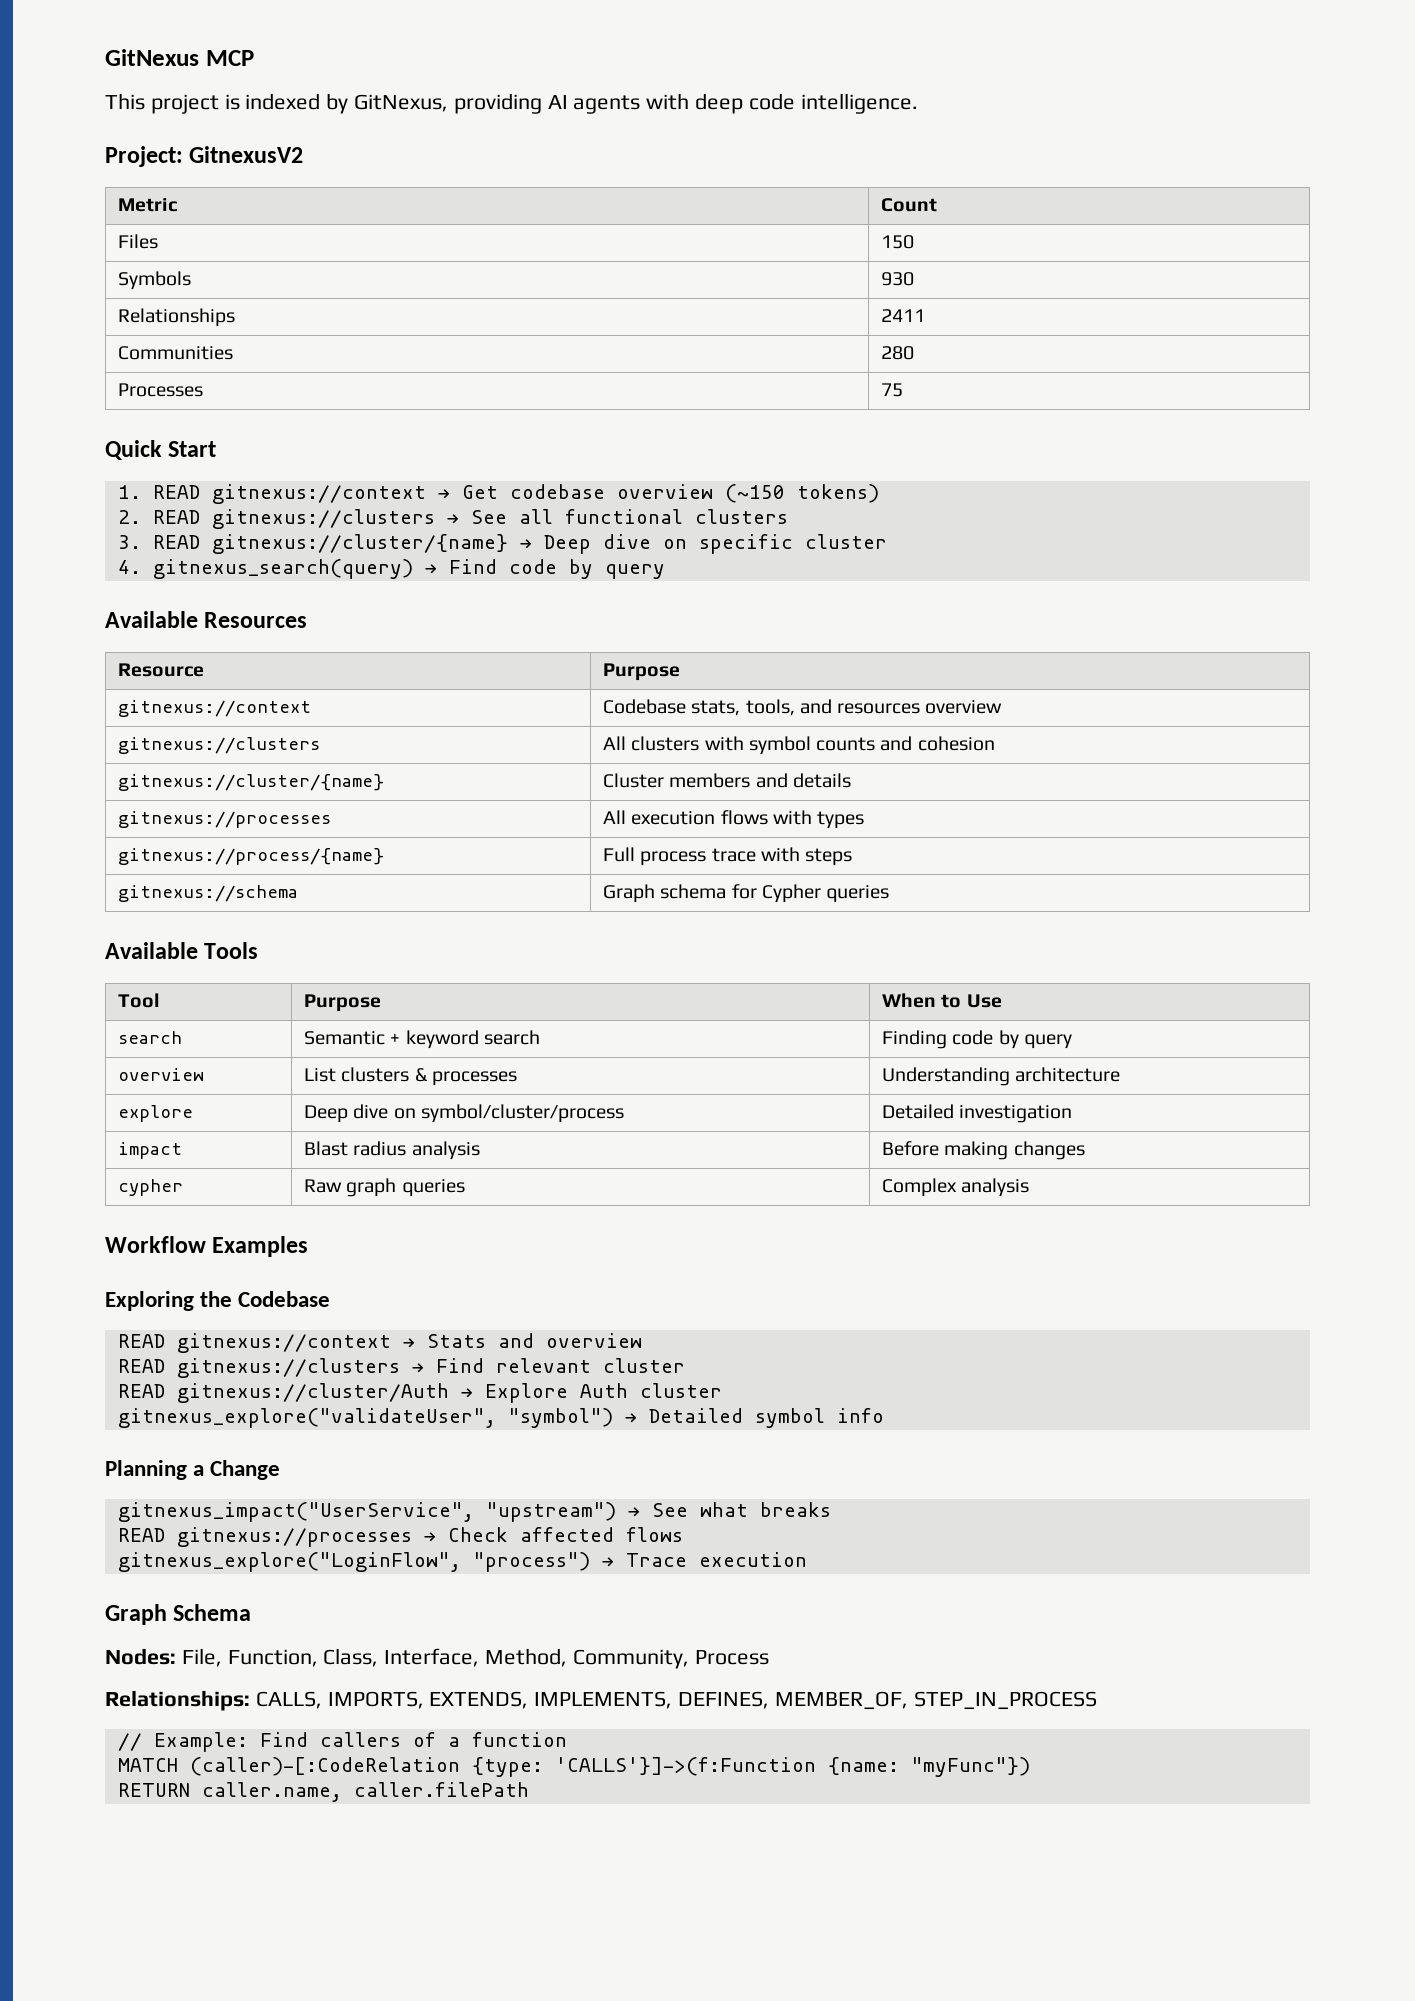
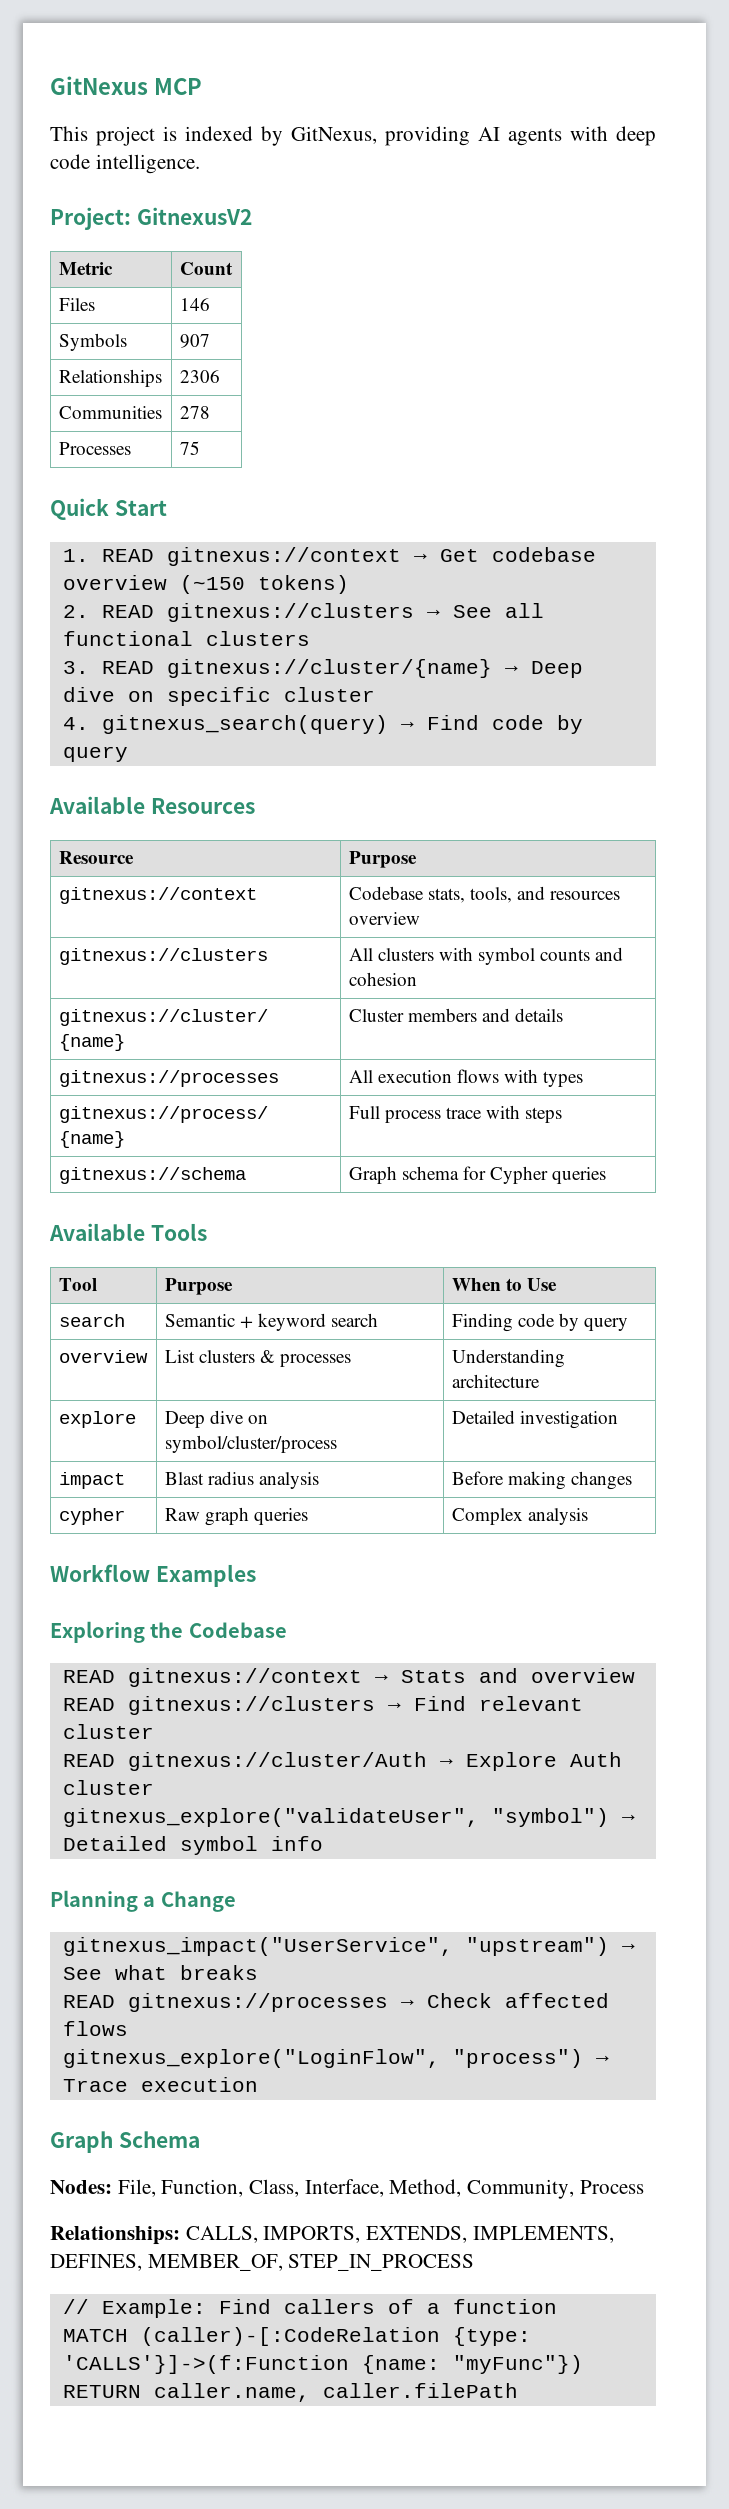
- Files | 150
+ Files | 146
- Symbols | 930
+ Symbols | 907
- Relationships | 2411
+ Relationships | 2306
- Communities | 280
+ Communities | 278

